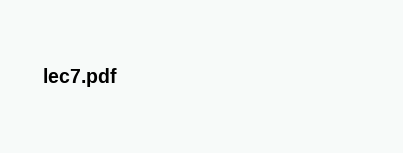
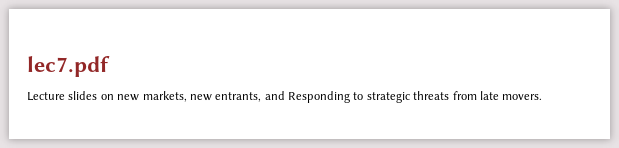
+ Lecture slides on new markets, new entrants, and Responding to strategic threats from late movers.

